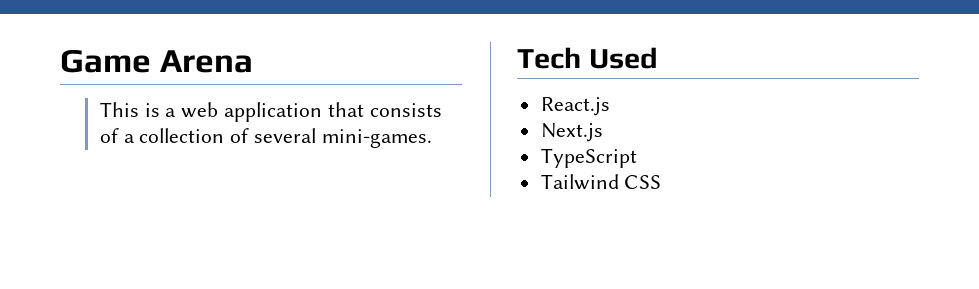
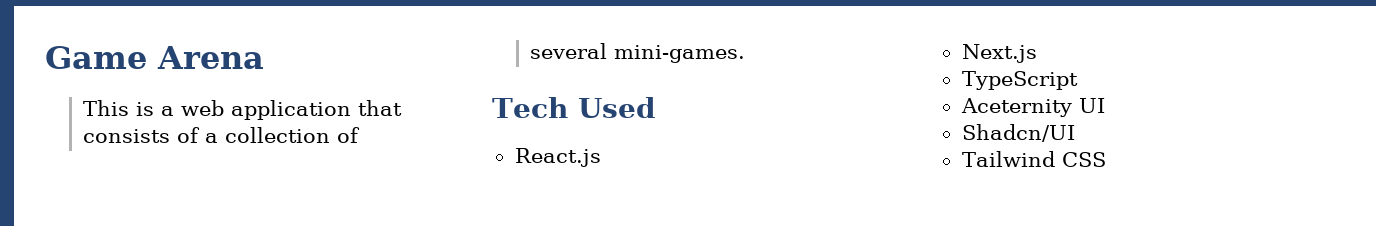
+ Aceternity UI
+ Shadcn/UI

